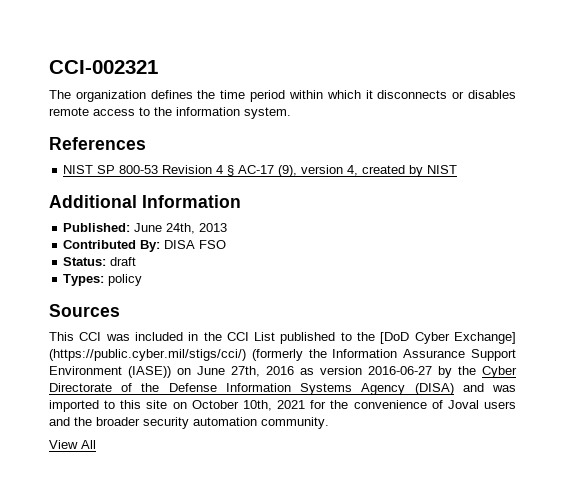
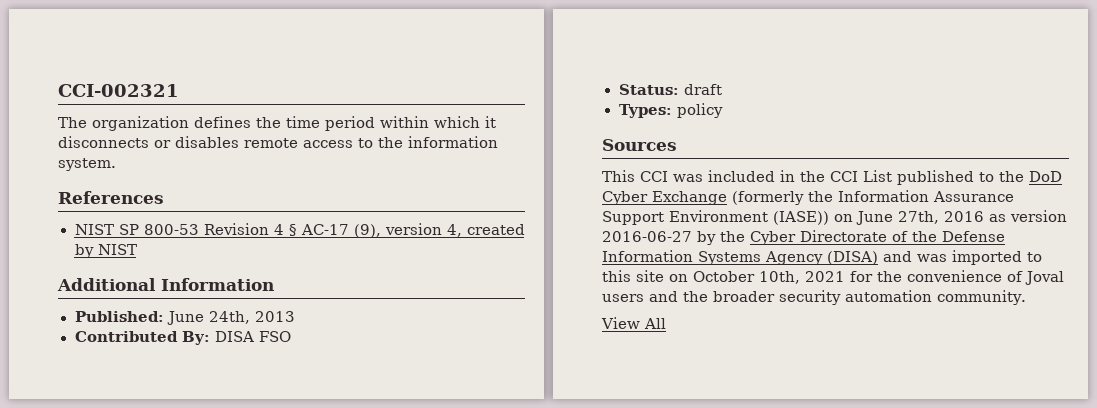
- This CCI was included in the CCI List published to the [DoD Cyber Exchange] (https://public.cyber.mil/stigs/cci/) (formerly the Information Assurance Support Environment (IASE)) on June 27th, 2016 as version 2016-06-27 by the Cyber Directorate of the Defense Information Systems Agency (DISA) and was imported to this site on October 10th, 2021 for the convenience of Joval users and the broader security automation community.
+ This CCI was included in the CCI List published to the DoD Cyber Exchange (formerly the Information Assurance Support Environment (IASE)) on June 27th, 2016 as version 2016-06-27 by the Cyber Directorate of the Defense Information Systems Agency (DISA) and was imported to this site on October 10th, 2021 for the convenience of Joval users and the broader security automation community.

